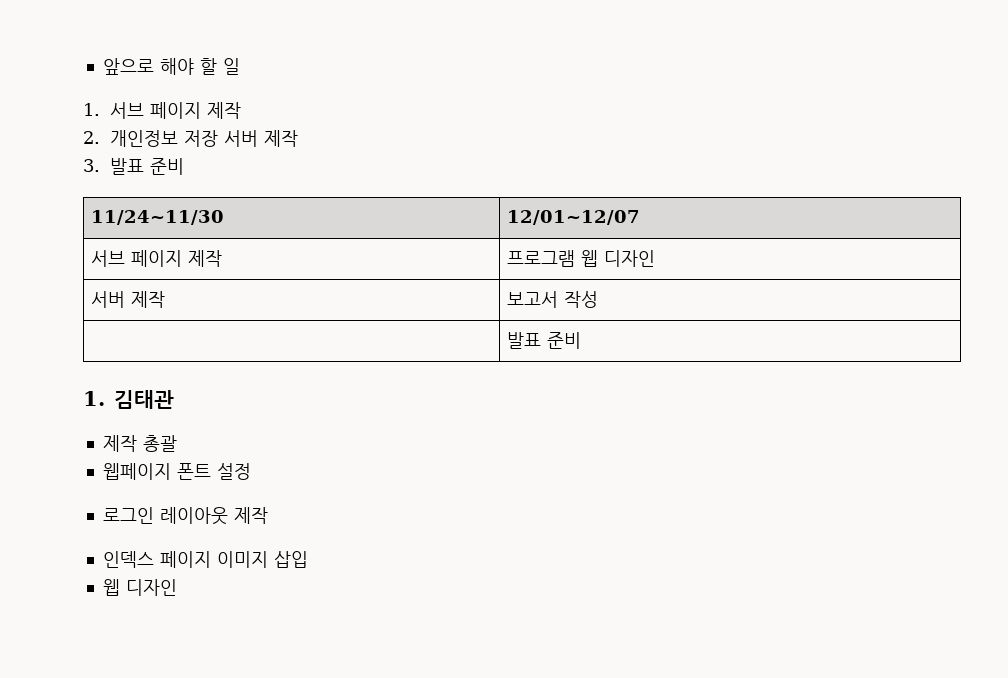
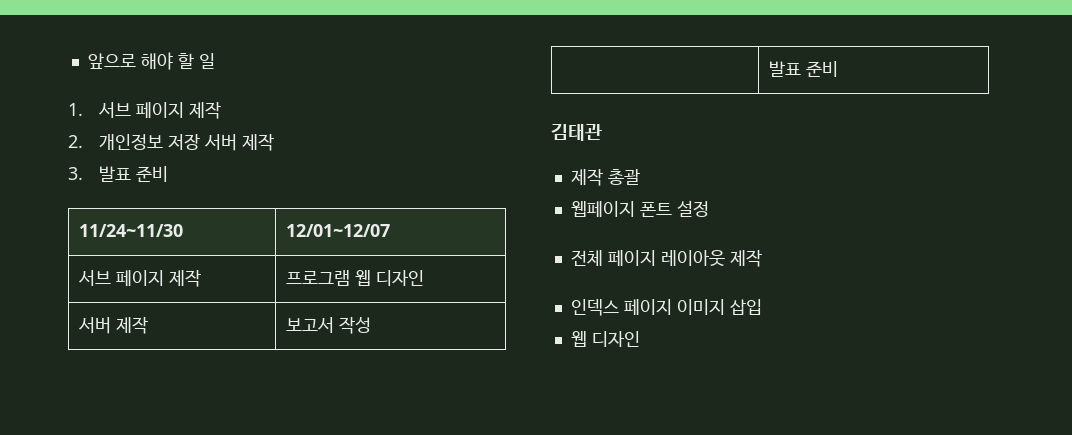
- 1. 김태관
+ 김태관
- 로그인 레이아웃 제작
+ 전체 페이지 레이아웃 제작

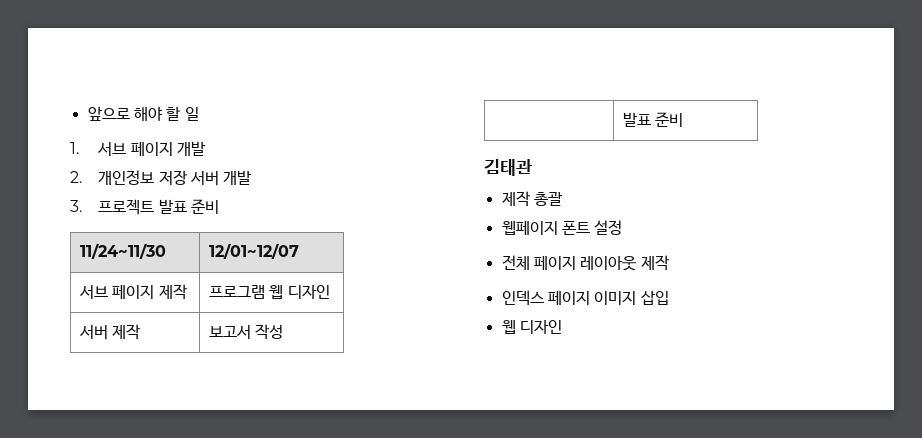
- 1. 서브 페이지 제작
+ 1. 서브 페이지 개발
- 2. 개인정보 저장 서버 제작
+ 2. 개인정보 저장 서버 개발
- 3. 발표 준비
+ 3. 프로젝트 발표 준비

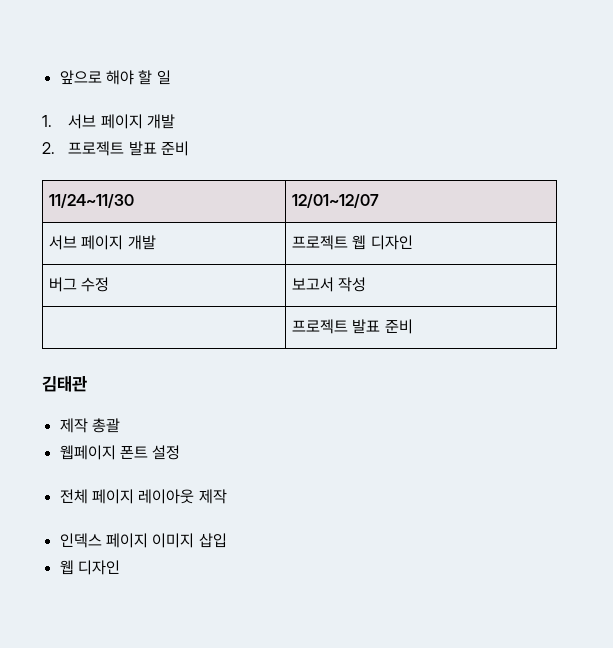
- 2. 개인정보 저장 서버 개발
- 3. 프로젝트 발표 준비
+ 2. 프로젝트 발표 준비
- 서브 페이지 제작 | 프로그램 웹 디자인
+ 서브 페이지 개발 | 프로젝트 웹 디자인
- 서버 제작 | 보고서 작성
+ 버그 수정 | 보고서 작성
- | 발표 준비
+ | 프로젝트 발표 준비

